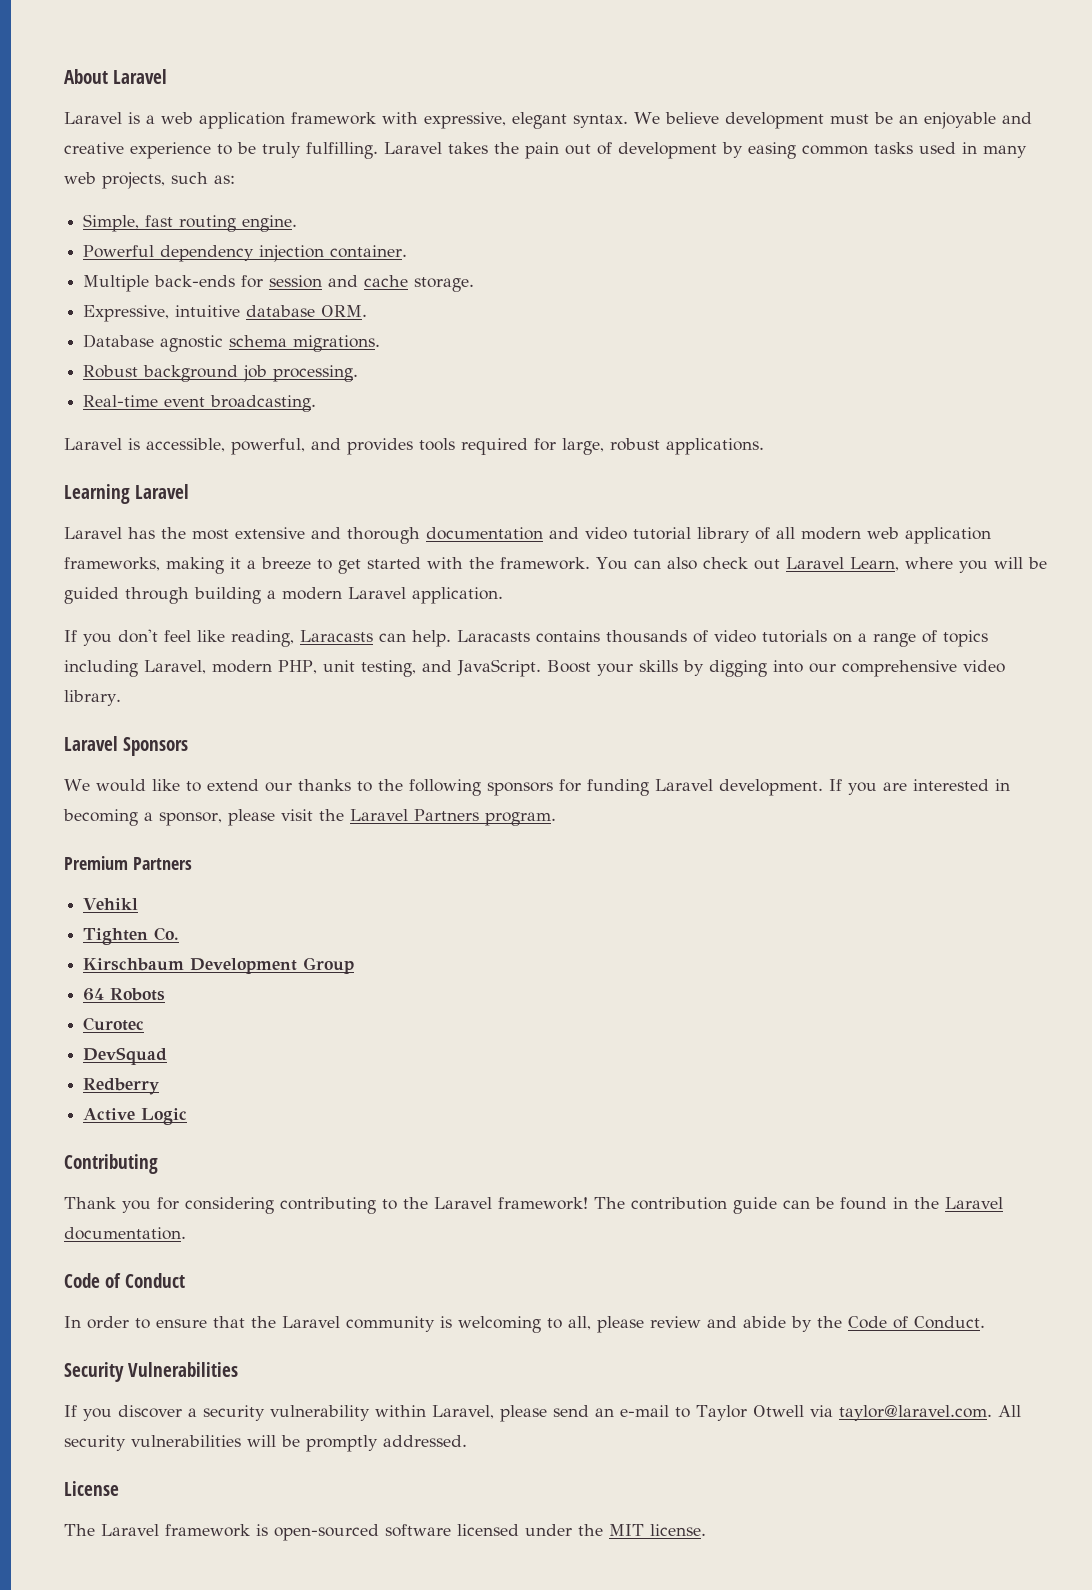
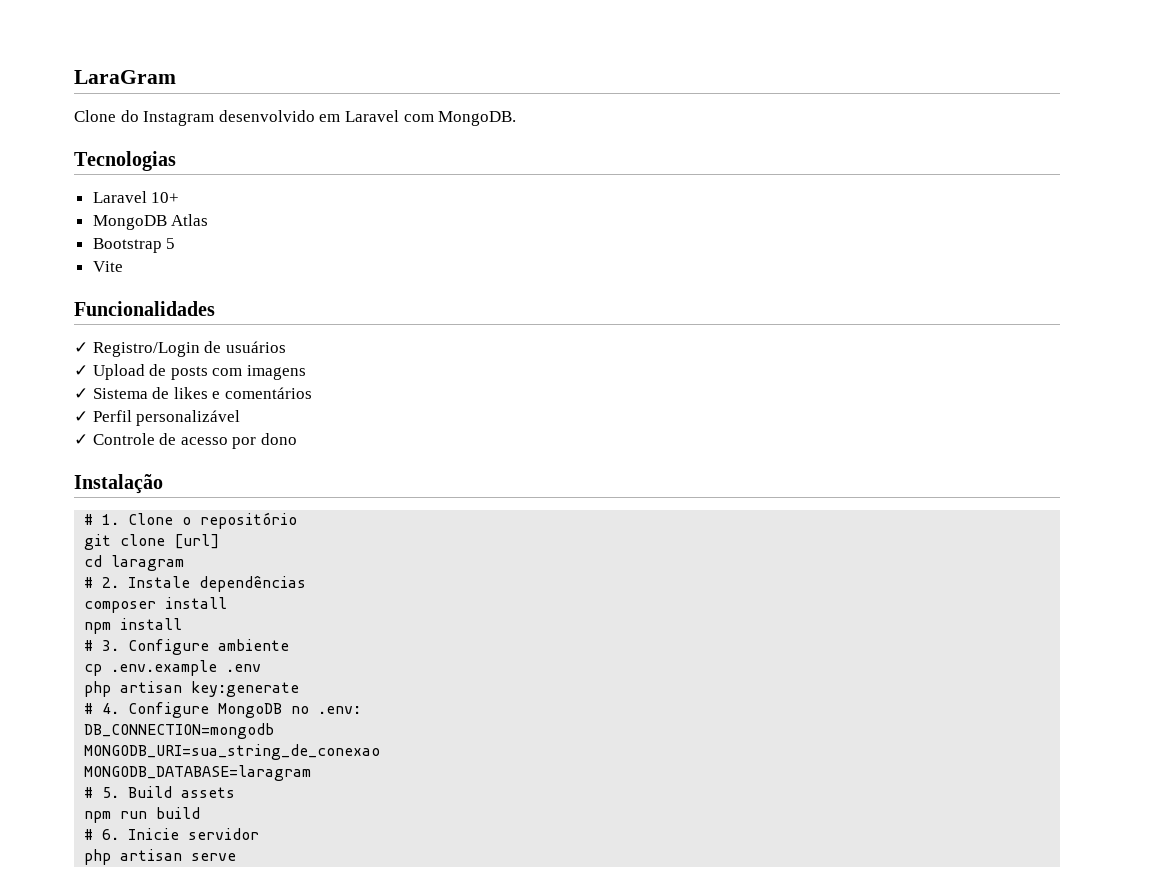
- About Laravel
- Laravel is a web application framework with expressive, elegant syntax. We believe development must be an enjoyable and creative experience to be truly fulfilling. Laravel takes the pain out of development by easing common tasks used in many web projects, such as:
- Simple, fast routing engine.
- Powerful dependency injection container.
- Multiple back-ends for session and cache storage.
- Expressive, intuitive database ORM.
- Database agnostic schema migrations.
- Robust background job processing.
- Real-time event broadcasting.
- Laravel is accessible, powerful, and provides tools required for large, robust applications.
- Learning Laravel
- Laravel has the most extensive and thorough documentation and video tutorial library of all modern web application frameworks, making it a breeze to get started with the framework. You can also check out Laravel Learn, where you will be guided through building a modern Laravel application.
- If you don't feel like reading, Laracasts can help. Laracasts contains thousands of video tutorials on a range of topics including Laravel, modern PHP, unit testing, and JavaScript. Boost your skills by digging into our comprehensive video library.
- Laravel Sponsors
- We would like to extend our thanks to the following sponsors for funding Laravel development. If you are interested in becoming a sponsor, please visit the Laravel Partners program.
- Premium Partners
- Vehikl
- Tighten Co.
- Kirschbaum Development Group
- 64 Robots
- Curotec
- DevSquad
- Redberry
- Active Logic
- Contributing
- Thank you for considering contributing to the Laravel framework! The contribution guide can be found in the Laravel documentation.
- Code of Conduct
- In order to ensure that the Laravel community is welcoming to all, please review and abide by the Code of Conduct.
- Security Vulnerabilities
- If you discover a security vulnerability within Laravel, please send an e-mail to Taylor Otwell via taylor@laravel.com. All security vulnerabilities will be promptly addressed.
- License
- The Laravel framework is open-sourced software licensed under the MIT license.
+ LaraGram
+ Clone do Instagram desenvolvido em Laravel com MongoDB.
+ Tecnologias
+ Laravel 10+
+ MongoDB Atlas
+ Bootstrap 5
+ Vite
+ Funcionalidades
+ ✓ Registro/Login de usuários
+ ✓ Upload de posts com imagens
+ ✓ Sistema de likes e comentários
+ ✓ Perfil personalizável
+ ✓ Controle de acesso por dono
+ Instalação
+ # 1. Clone o repositório
+ git clone [url]
+ cd laragram
+ # 2. Instale dependências
+ composer install
+ npm install
+ # 3. Configure ambiente
+ cp .env.example .env
+ php artisan key:generate
+ # 4. Configure MongoDB no .env:
+ DB_CONNECTION=mongodb
+ MONGODB_URI=sua_string_de_conexao
+ MONGODB_DATABASE=laragram
+ # 5. Build assets
+ npm run build
+ # 6. Inicie servidor
+ php artisan serve

